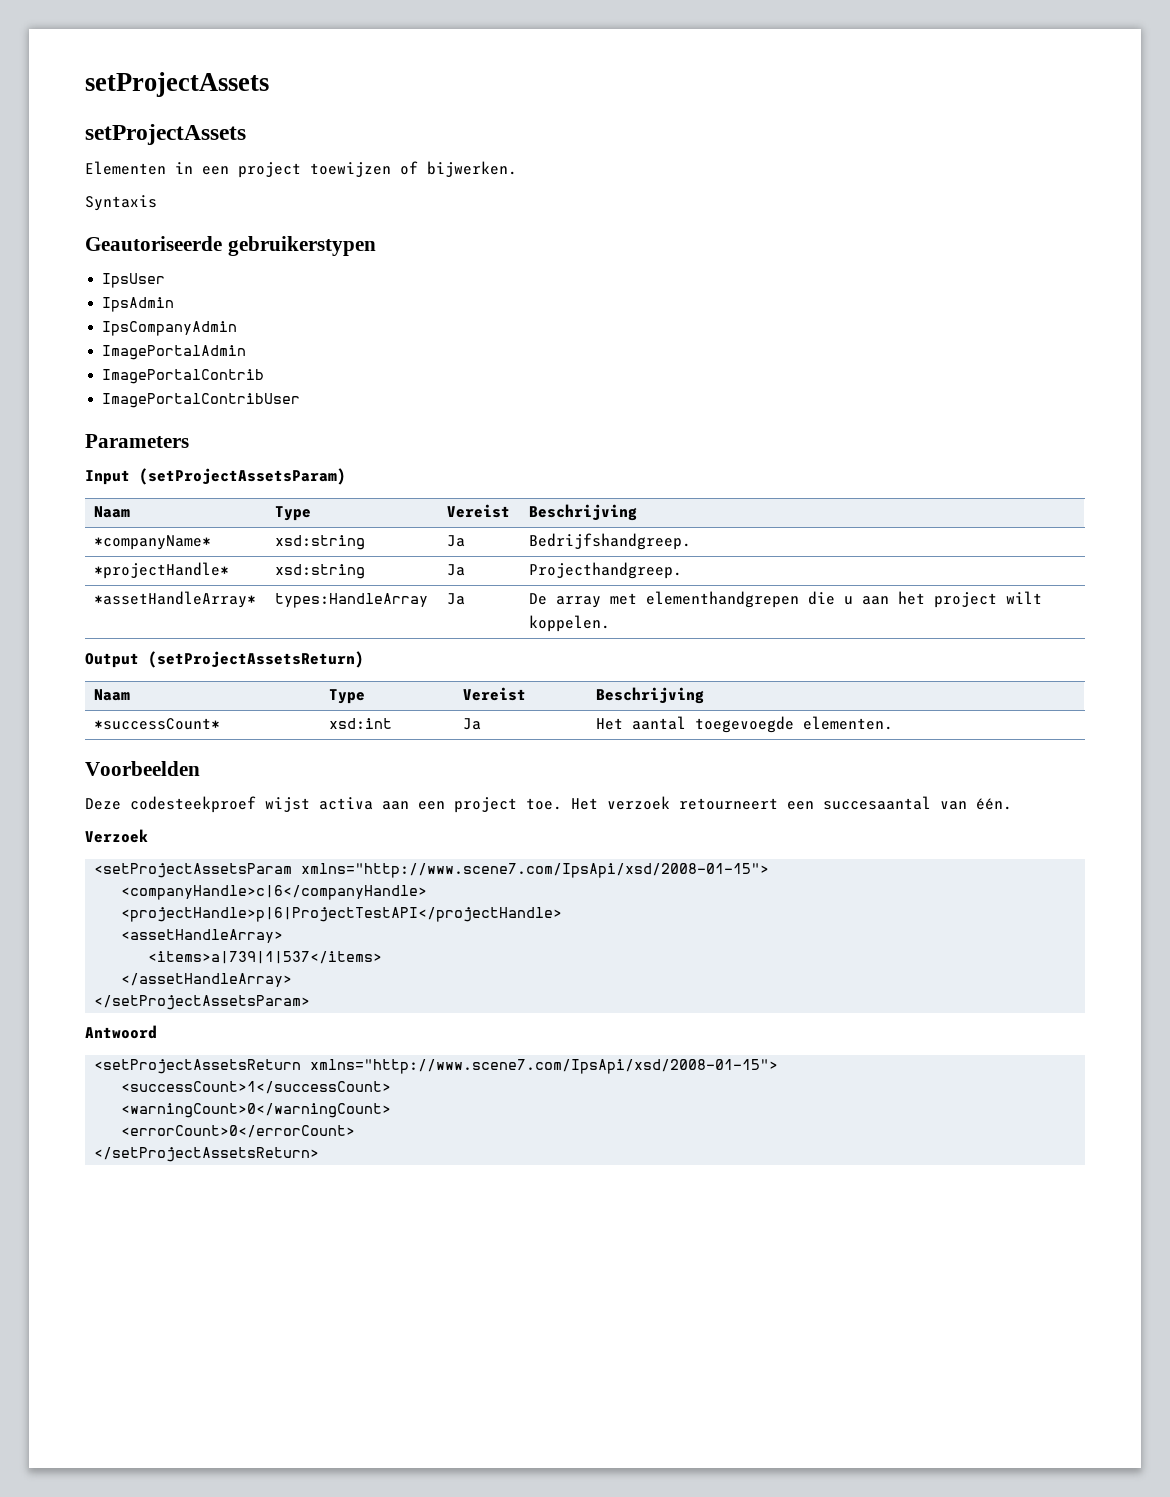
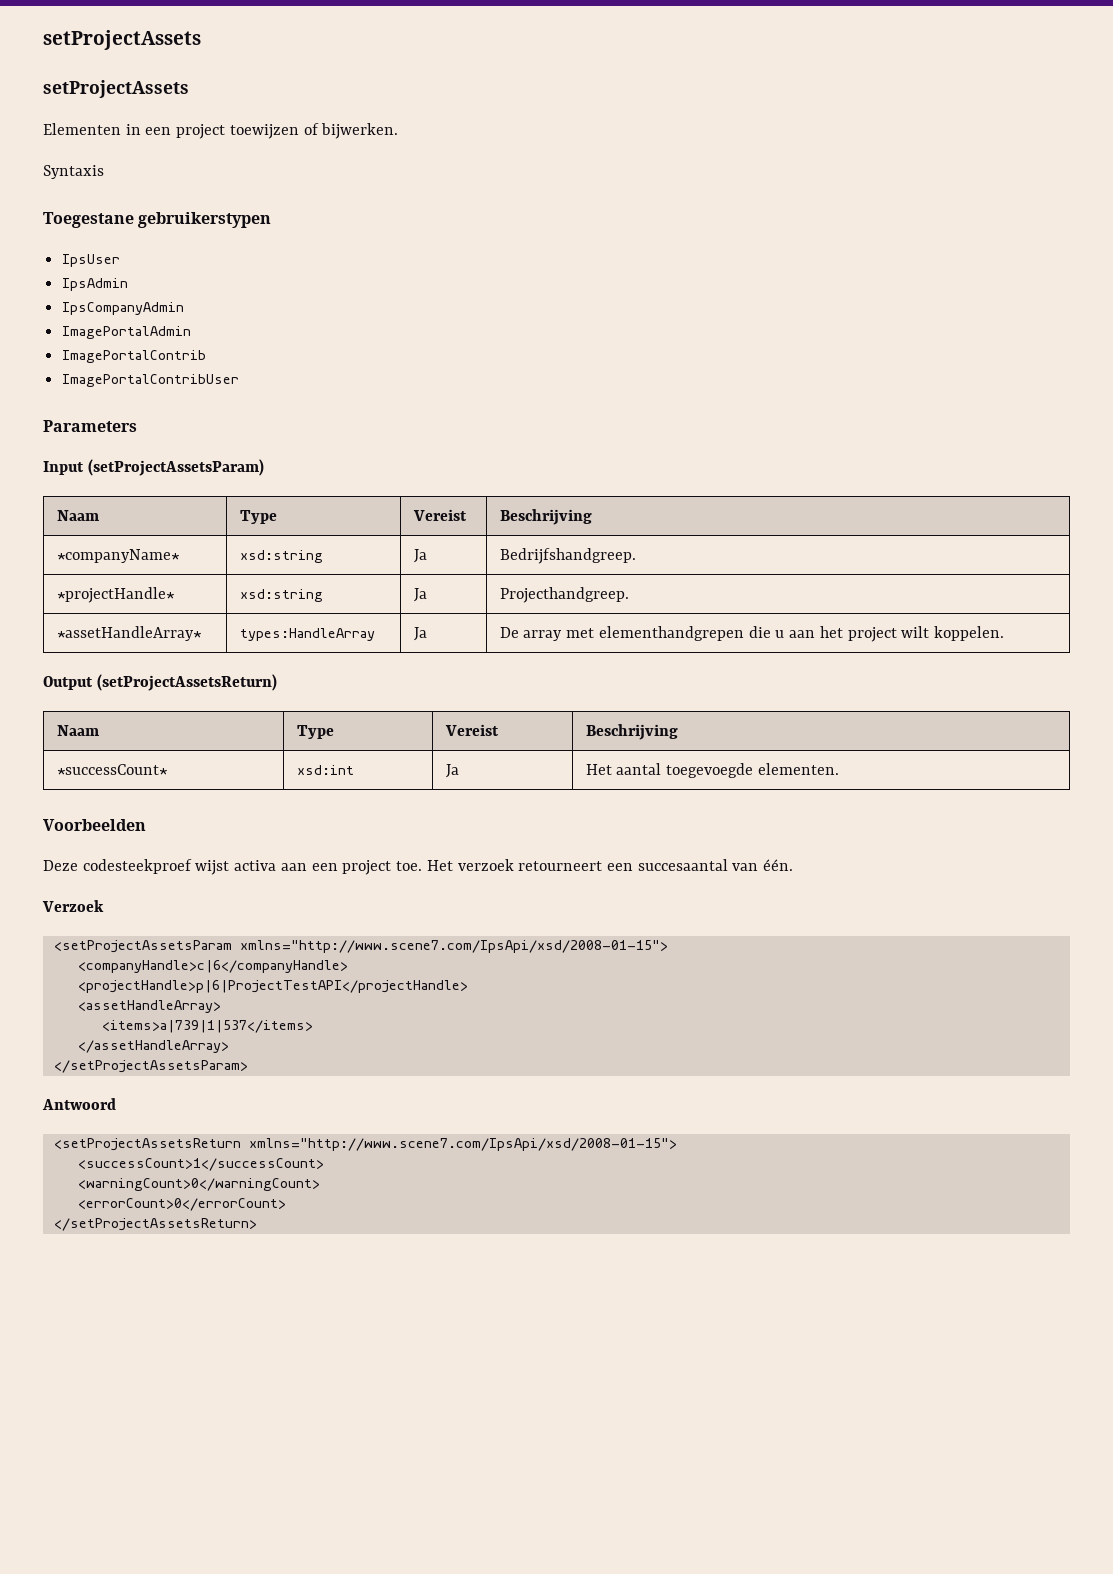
- Geautoriseerde gebruikerstypen
+ Toegestane gebruikerstypen

